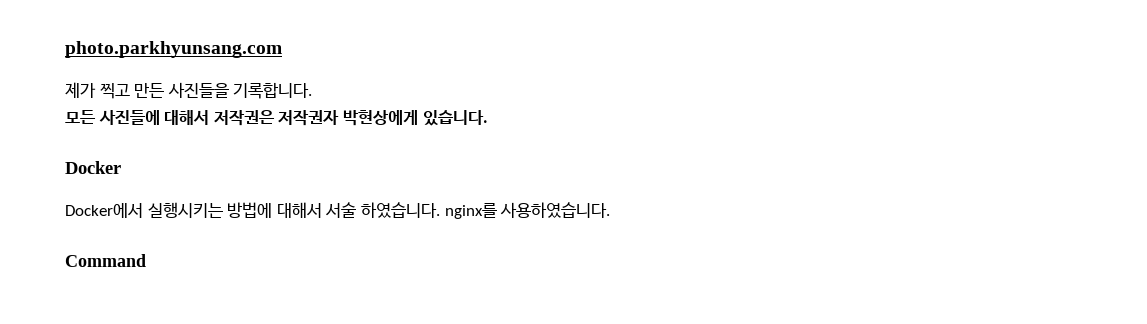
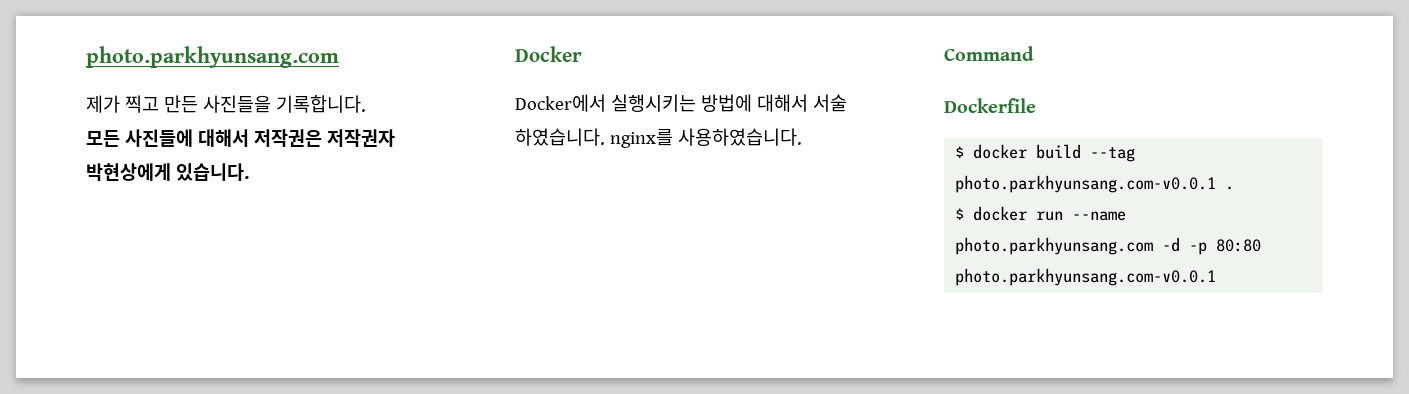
+ Dockerfile
+ $ docker build --tag photo.parkhyunsang.com-v0.0.1 .
+ $ docker run --name photo.parkhyunsang.com -d -p 80:80 photo.parkhyunsang.com-v0.0.1

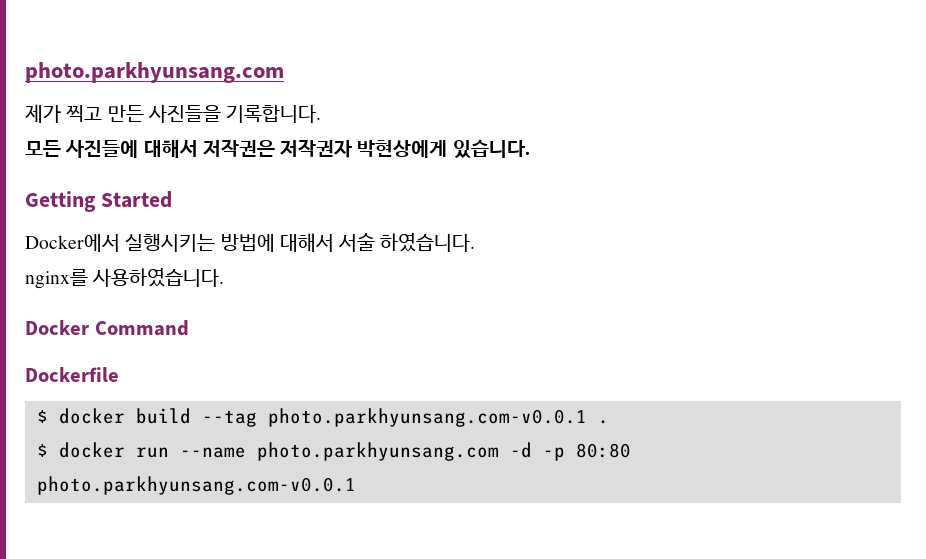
- Docker
+ Getting Started
- Docker에서 실행시키는 방법에 대해서 서술 하였습니다. nginx를 사용하였습니다.
+ Docker에서 실행시키는 방법에 대해서 서술 하였습니다.
+ nginx를 사용하였습니다.
- Command
+ Docker Command

